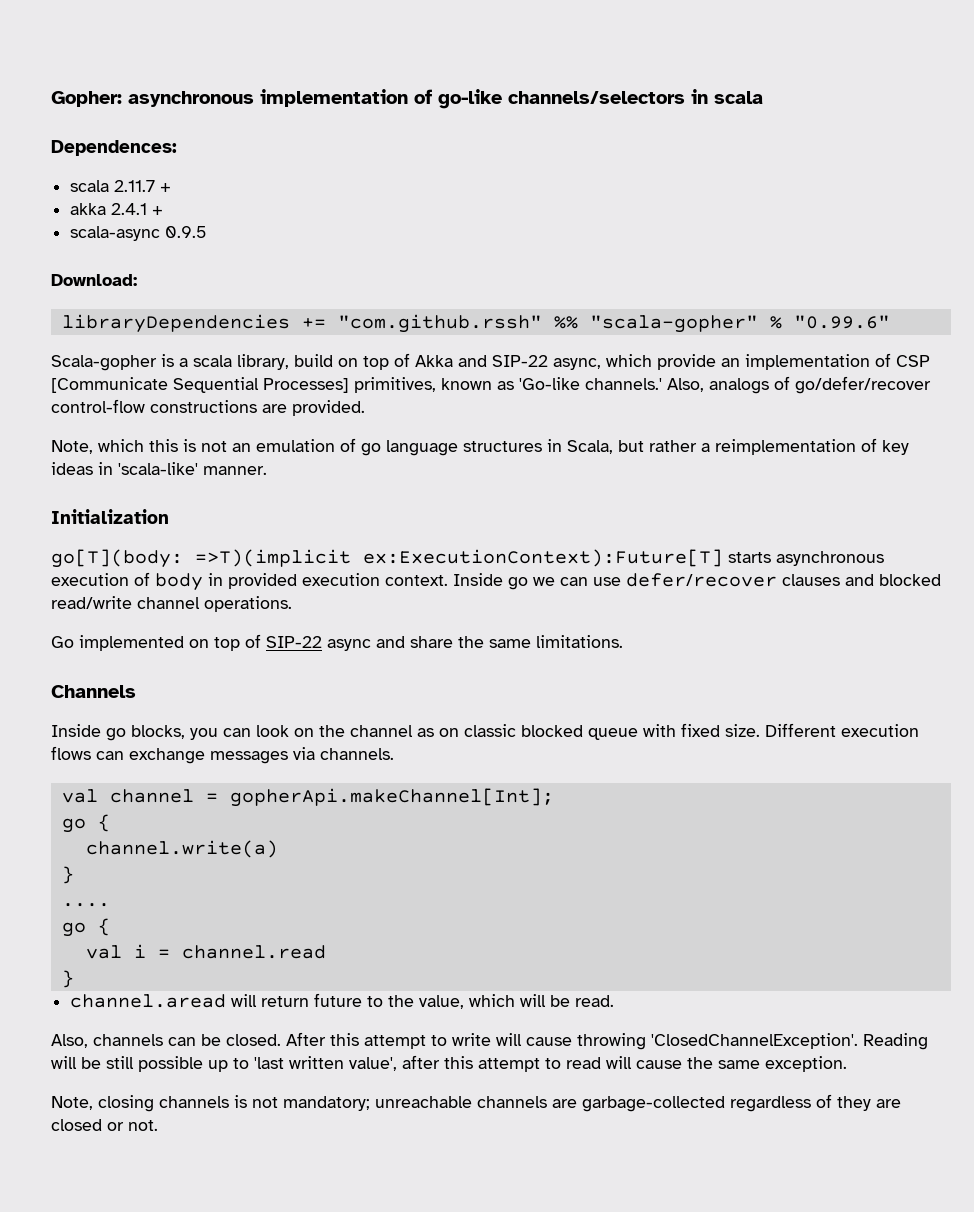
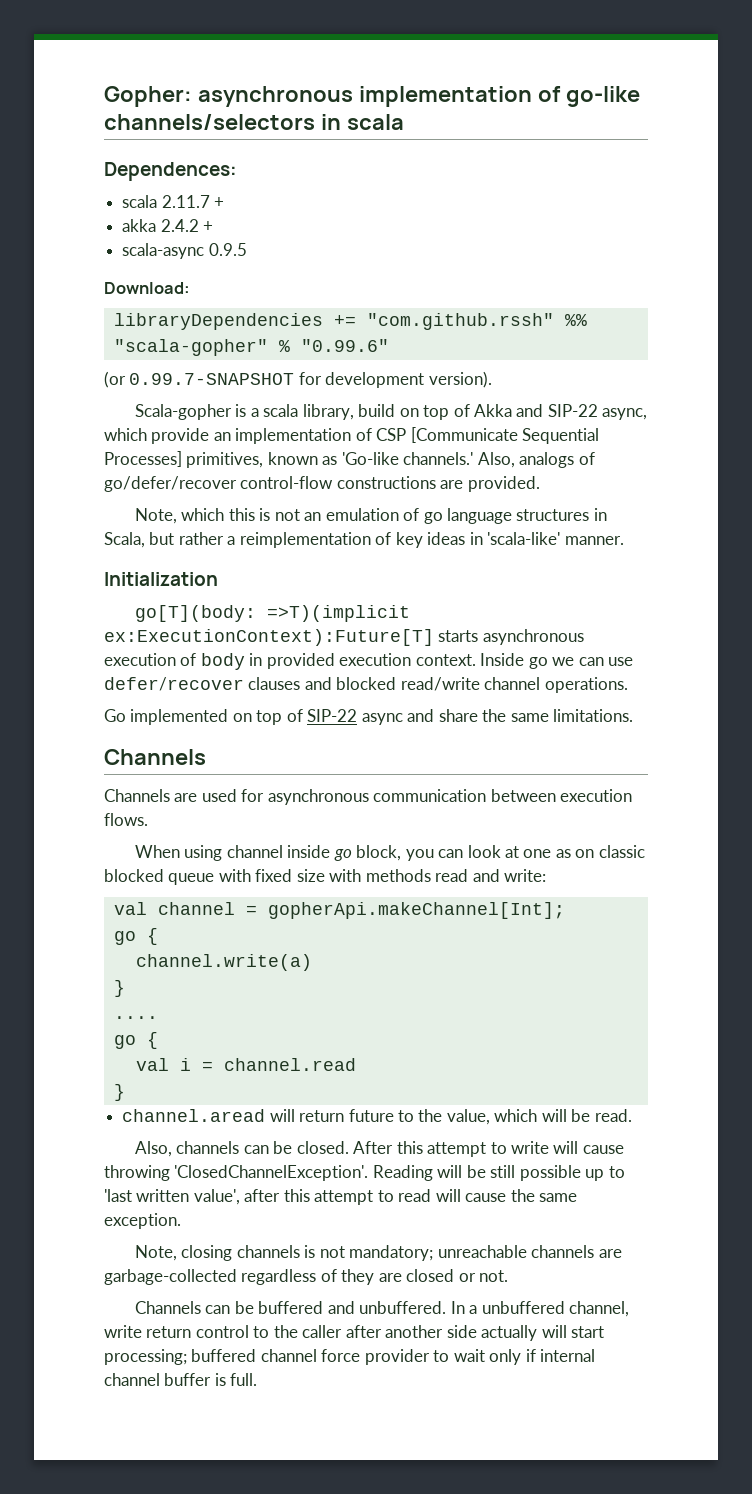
- akka 2.4.1 +
+ akka 2.4.2 +
+ (or 0.99.7-SNAPSHOT for development version).
- Inside go blocks, you can look on the channel as on classic blocked queue with fixed size. Different execution flows can exchange messages via channels.
+ Channels are used for asynchronous communication between execution flows.
+ When using channel inside go block, you can look at one as on classic blocked queue with fixed size with methods read and write:
+ Channels can be buffered and unbuffered. In a unbuffered channel, write return control to the caller after another side actually will start processing; buffered channel force provider to wait only if internal channel buffer is full.

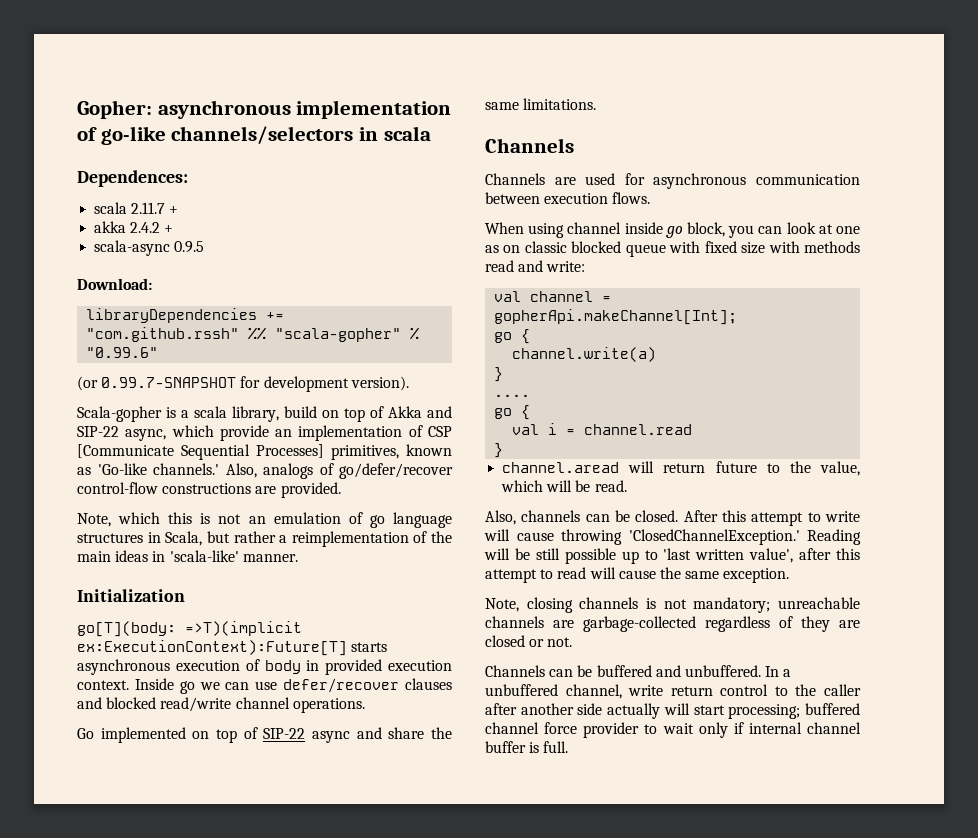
- Note, which this is not an emulation of go language structures in Scala, but rather a reimplementation of key ideas in 'scala-like' manner.
+ Note, which this is not an emulation of go language structures in Scala, but rather a reimplementation of the main ideas in 'scala-like' manner.
- After this attempt to write will cause throwing 'ClosedChannelException'.
+ After this attempt to write will cause throwing 'ClosedChannelException.'

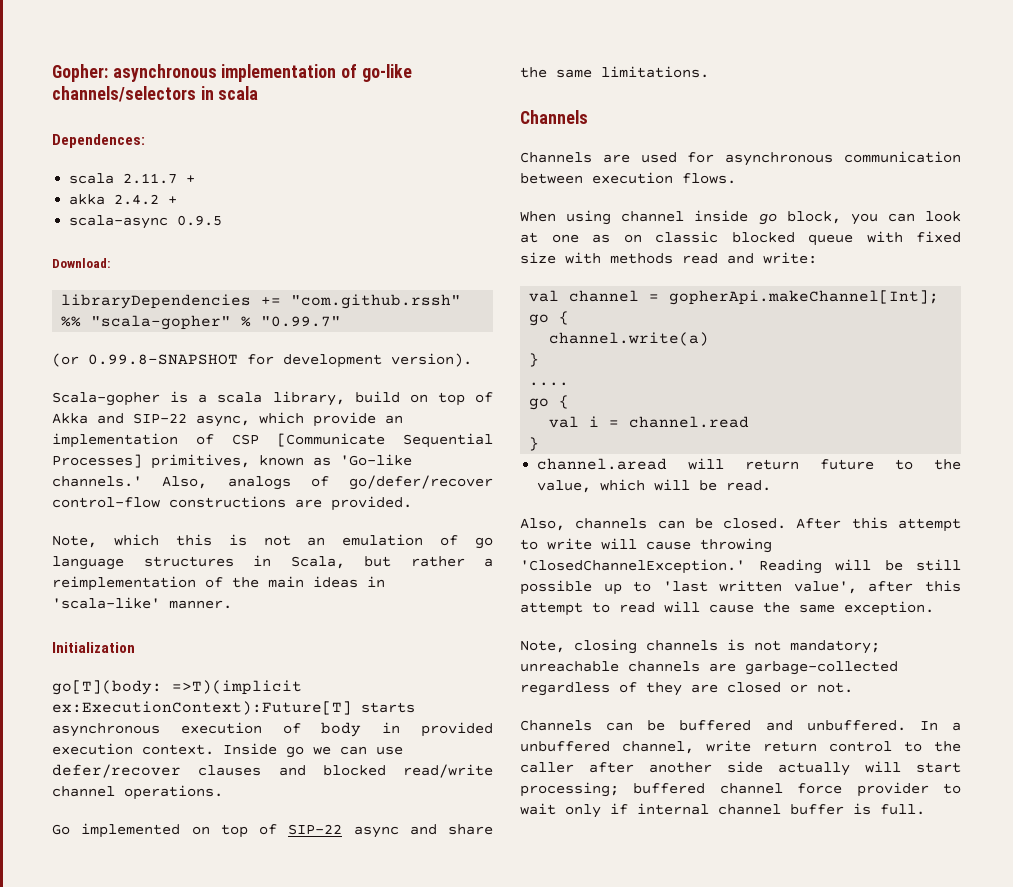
- libraryDependencies += "com.github.rssh" %% "scala-gopher" % "0.99.6"
+ libraryDependencies += "com.github.rssh" %% "scala-gopher" % "0.99.7"
- (or 0.99.7-SNAPSHOT for development version).
+ (or 0.99.8-SNAPSHOT for development version).

